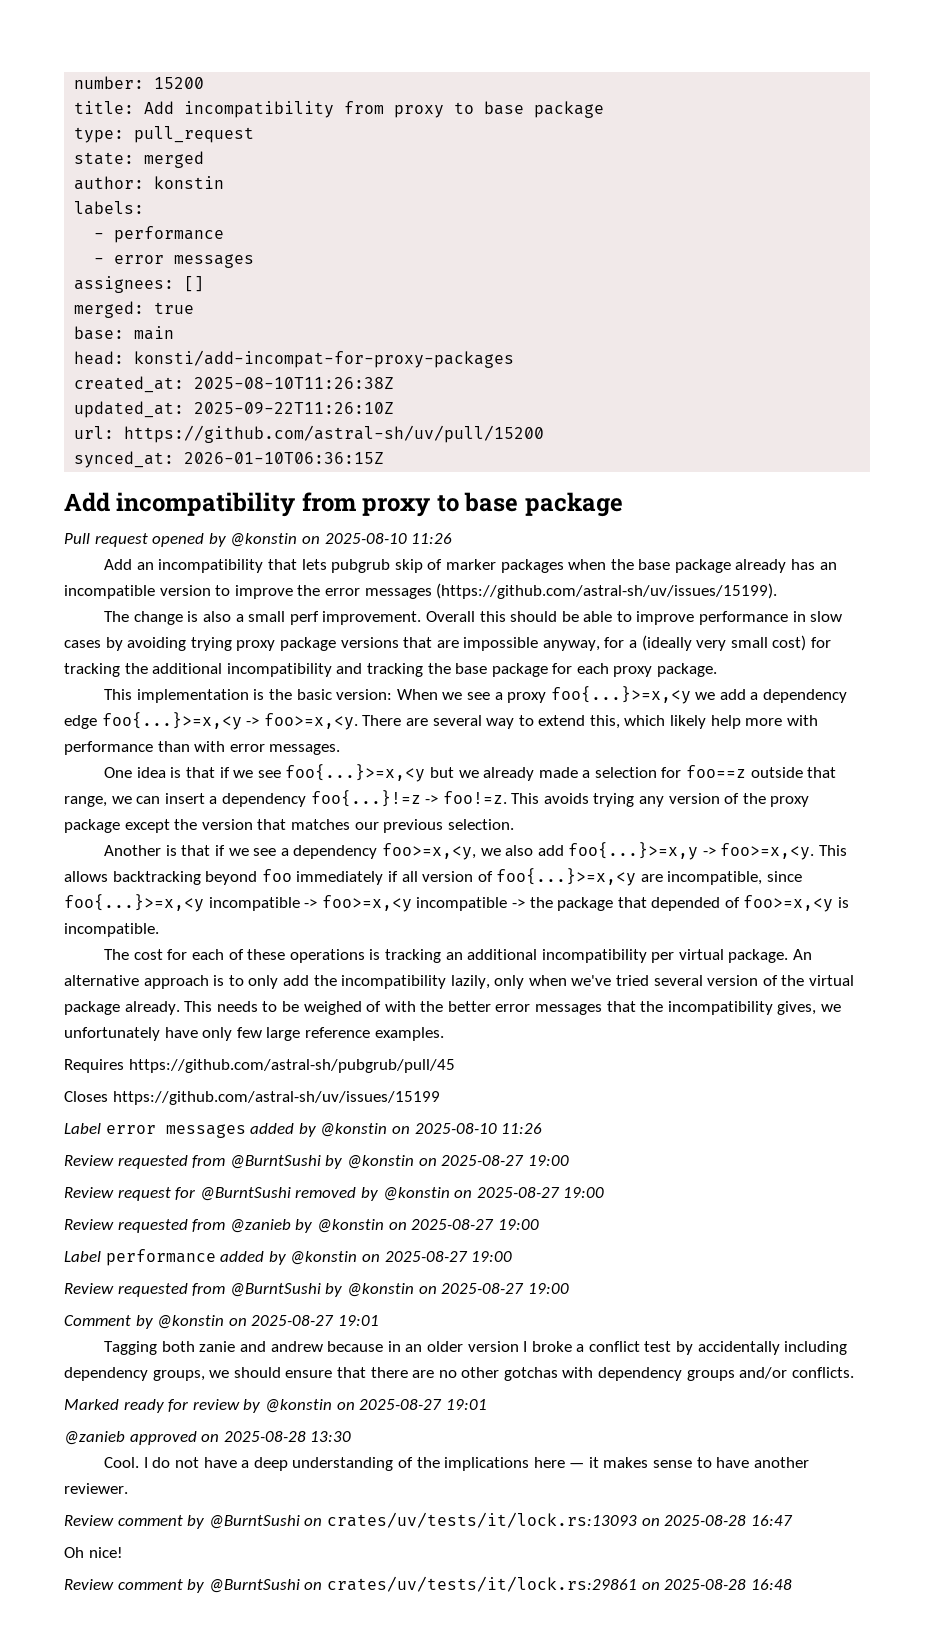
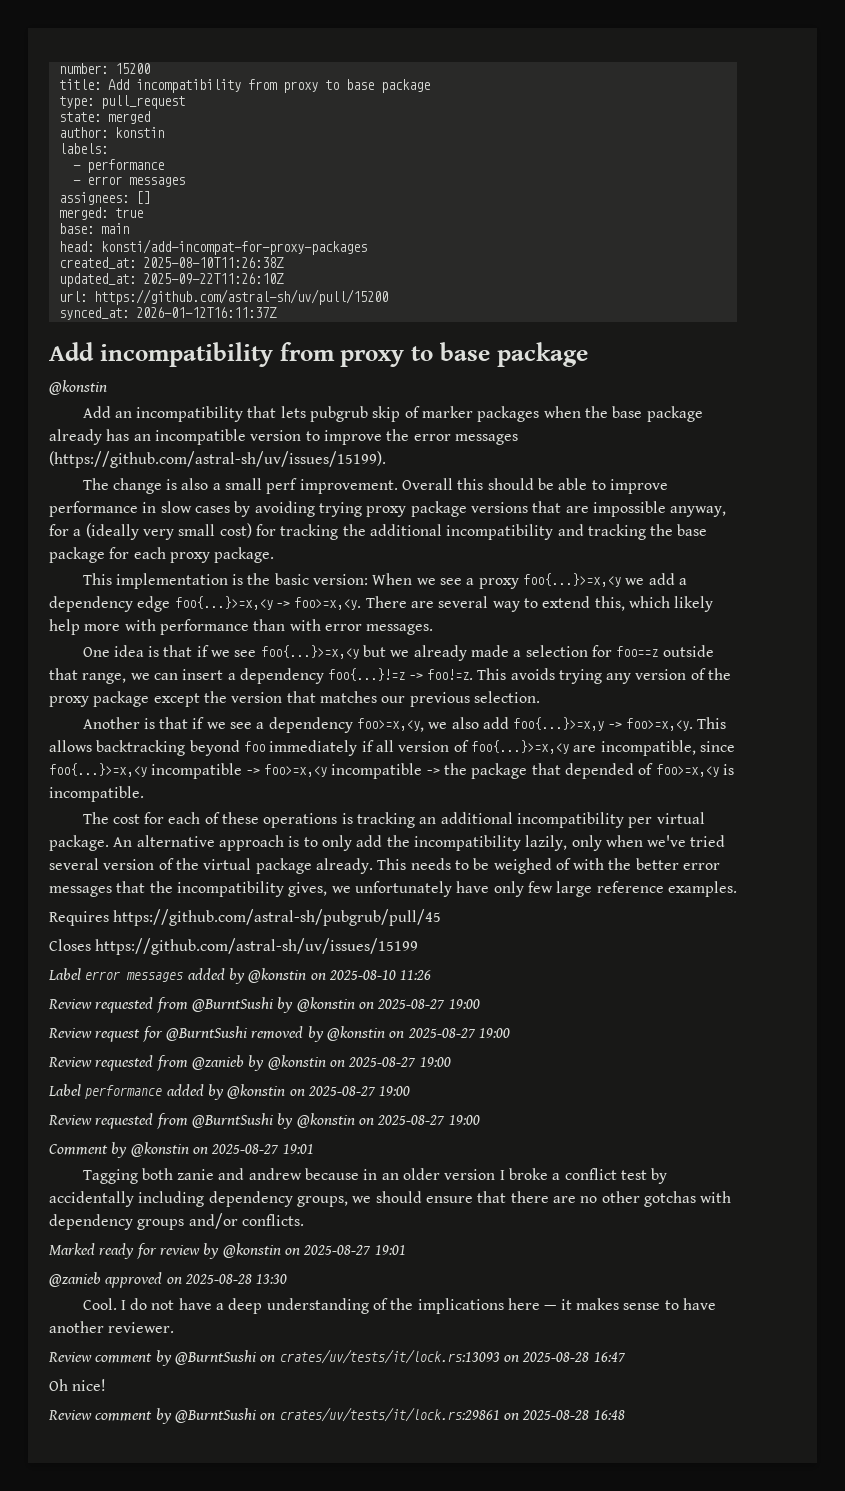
- synced_at: 2026-01-10T06:36:15Z
+ synced_at: 2026-01-12T16:11:37Z
  Add incompatibility from proxy to base package
- Pull request opened by @konstin on 2025-08-10 11:26
+ @konstin

